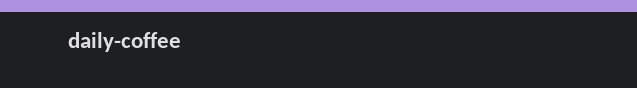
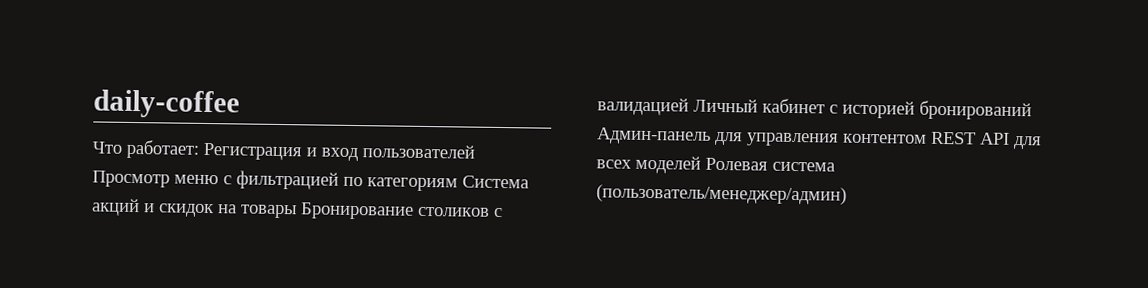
+ Что работает: Регистрация и вход пользователей Просмотр меню с фильтрацией по категориям Система акций и скидок на товары Бронирование столиков с валидацией Личный кабинет с историей бронирований Админ-панель для управления контентом REST API для всех моделей Ролевая система (пользователь/менеджер/админ)

